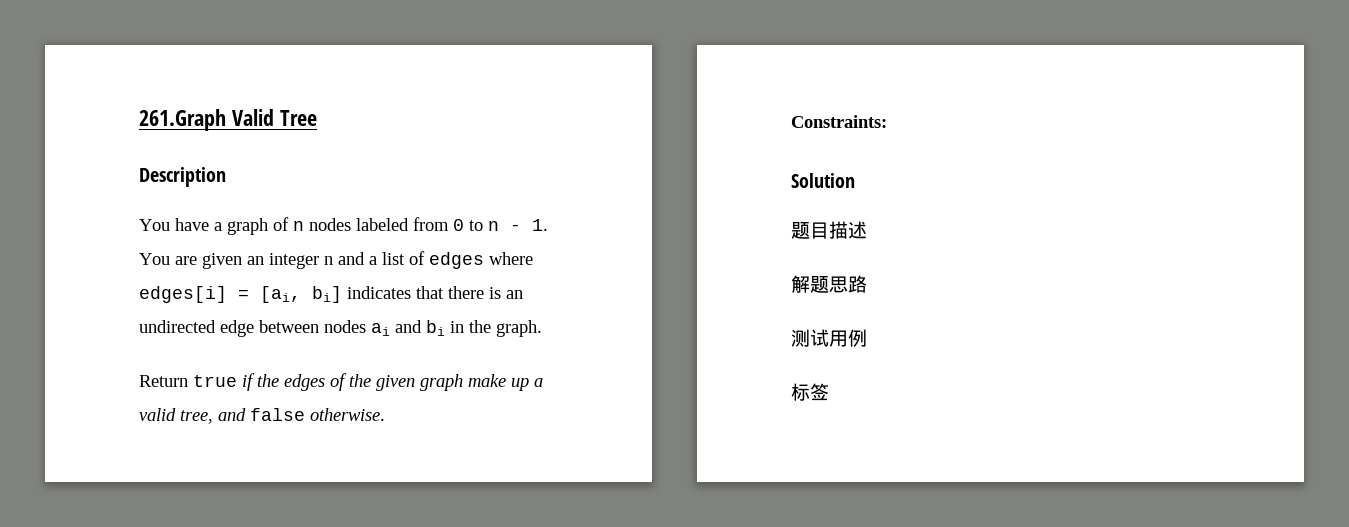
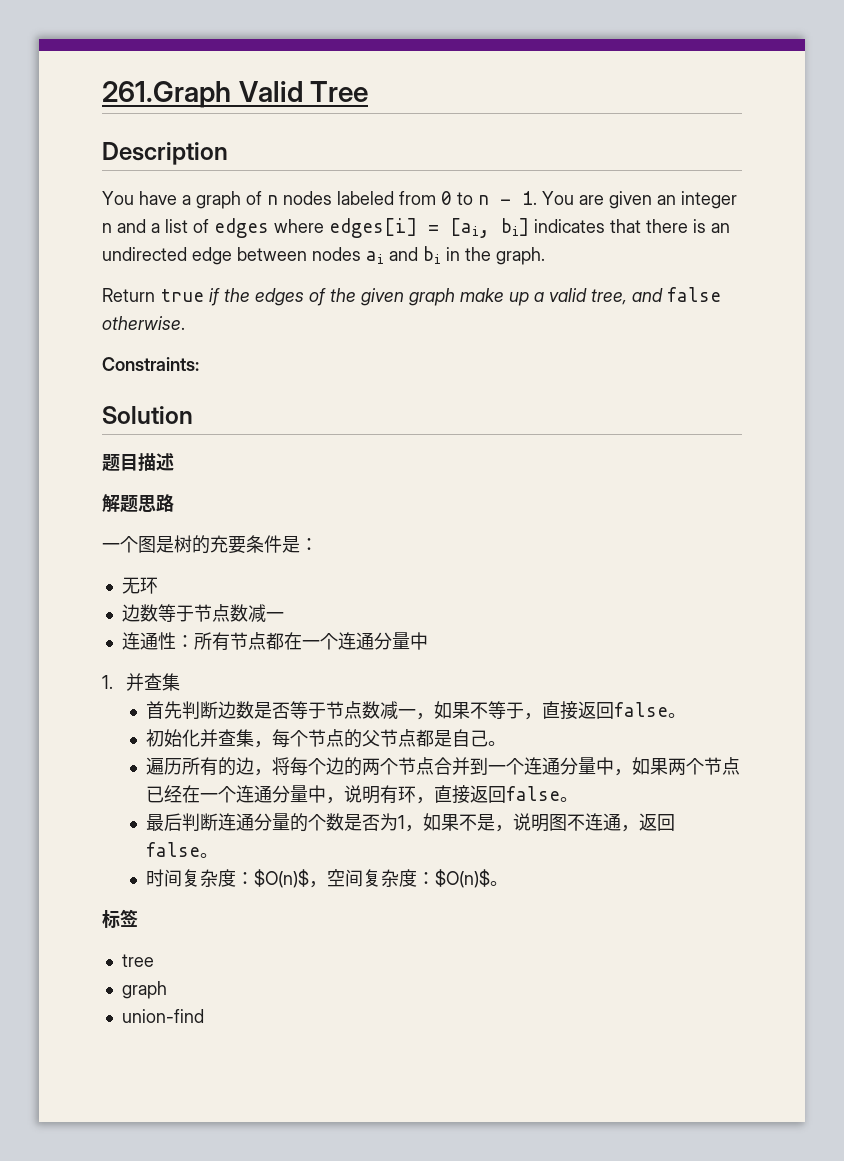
- 测试用例
+ 一个图是树的充要条件是：
+ 无环
+ 边数等于节点数减一
+ 连通性：所有节点都在一个连通分量中
+ 1.并查集
+ 首先判断边数是否等于节点数减一，如果不等于，直接返回false。
+ 初始化并查集，每个节点的父节点都是自己。
+ 遍历所有的边，将每个边的两个节点合并到一个连通分量中，如果两个节点已经在一个连通分量中，说明有环，直接返回false。
+ 最后判断连通分量的个数是否为1，如果不是，说明图不连通，返回false。
+ 时间复杂度：$O(n)$，空间复杂度：$O(n)$。
  标签
+ tree
+ graph
+ union-find

